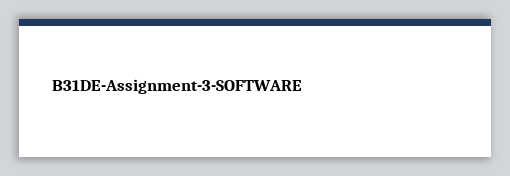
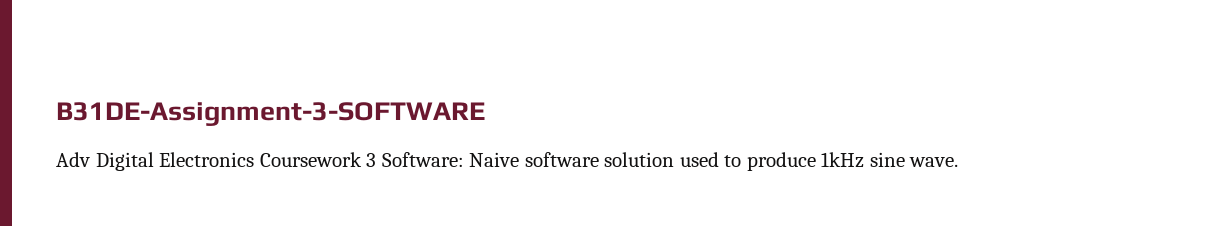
+ Adv Digital Electronics Coursework 3 Software: Naive software solution used to produce 1kHz sine wave.

